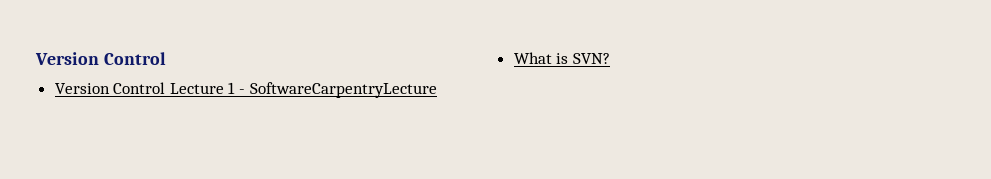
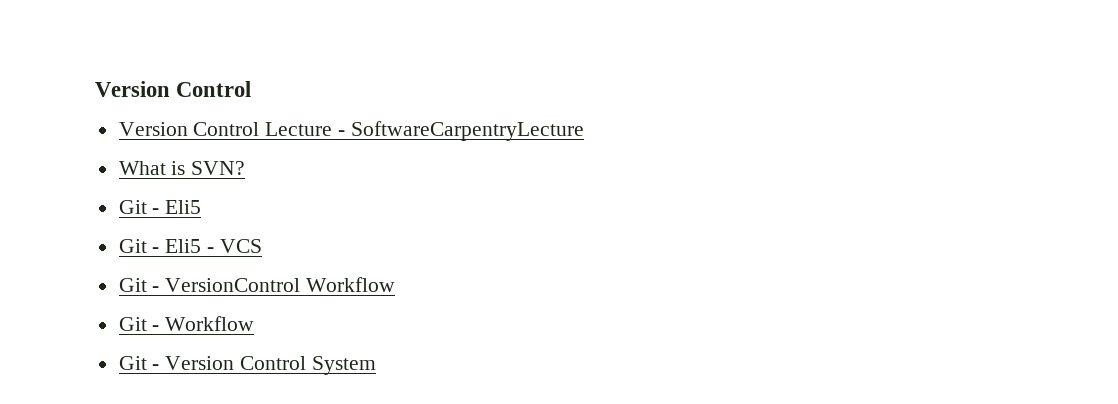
- Version Control Lecture 1 - SoftwareCarpentryLecture
+ Version Control Lecture - SoftwareCarpentryLecture
  What is SVN?
+ Git - Eli5
+ Git - Eli5 - VCS
+ Git - VersionControl Workflow
+ Git - Workflow
+ Git - Version Control System

